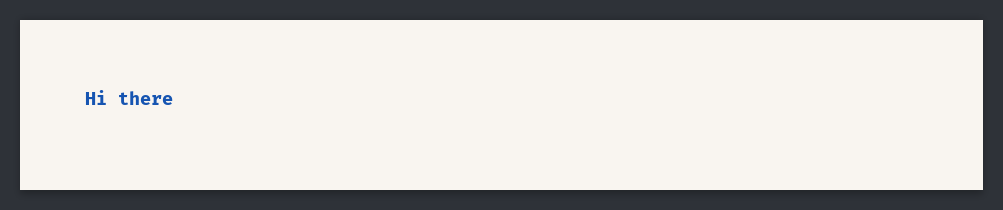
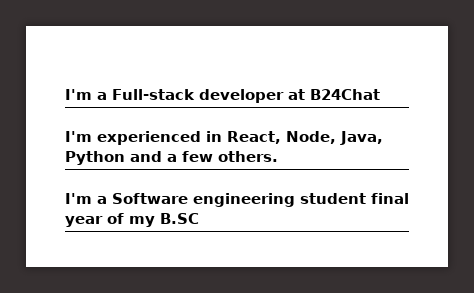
- Hi there
+ I'm a Full-stack developer at B24Chat
+ I'm experienced in React, Node, Java, Python and a few others.
+ I'm a Software engineering student final year of my B.SC

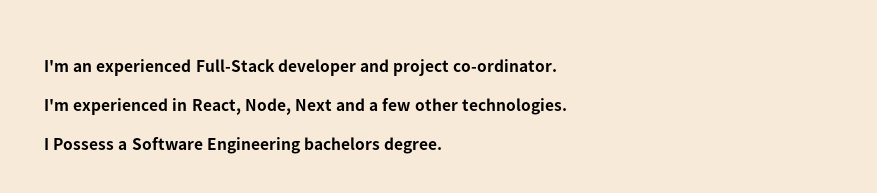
- I'm a Full-stack developer at B24Chat
+ I'm an experienced Full-Stack developer and project co-ordinator.
- I'm experienced in React, Node, Java, Python and a few others.
- I'm a Software engineering student final year of my B.SC
+ I'm experienced in React, Node, Next and a few other technologies.
+ I Possess a Software Engineering bachelors degree.

